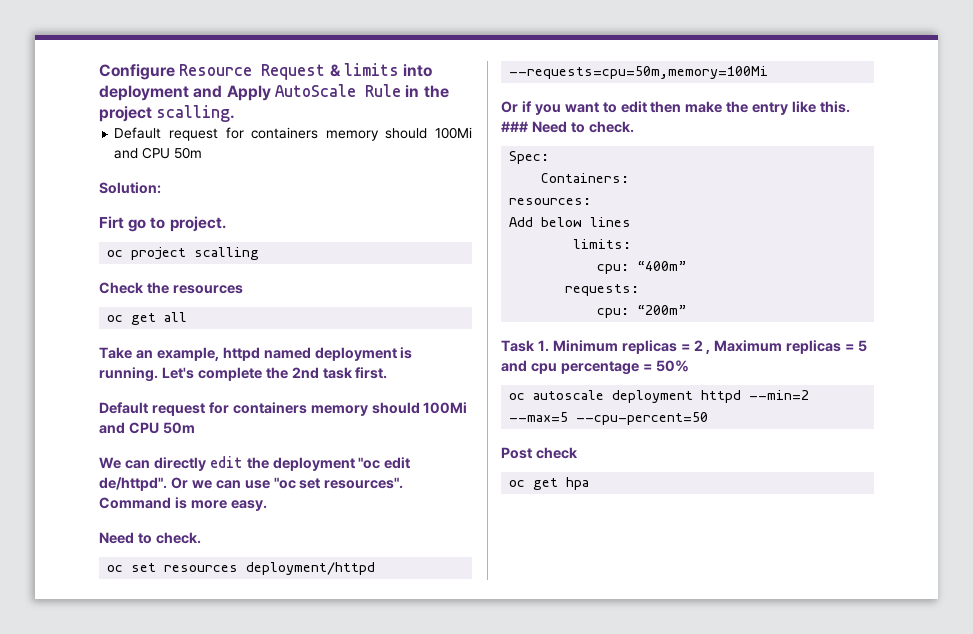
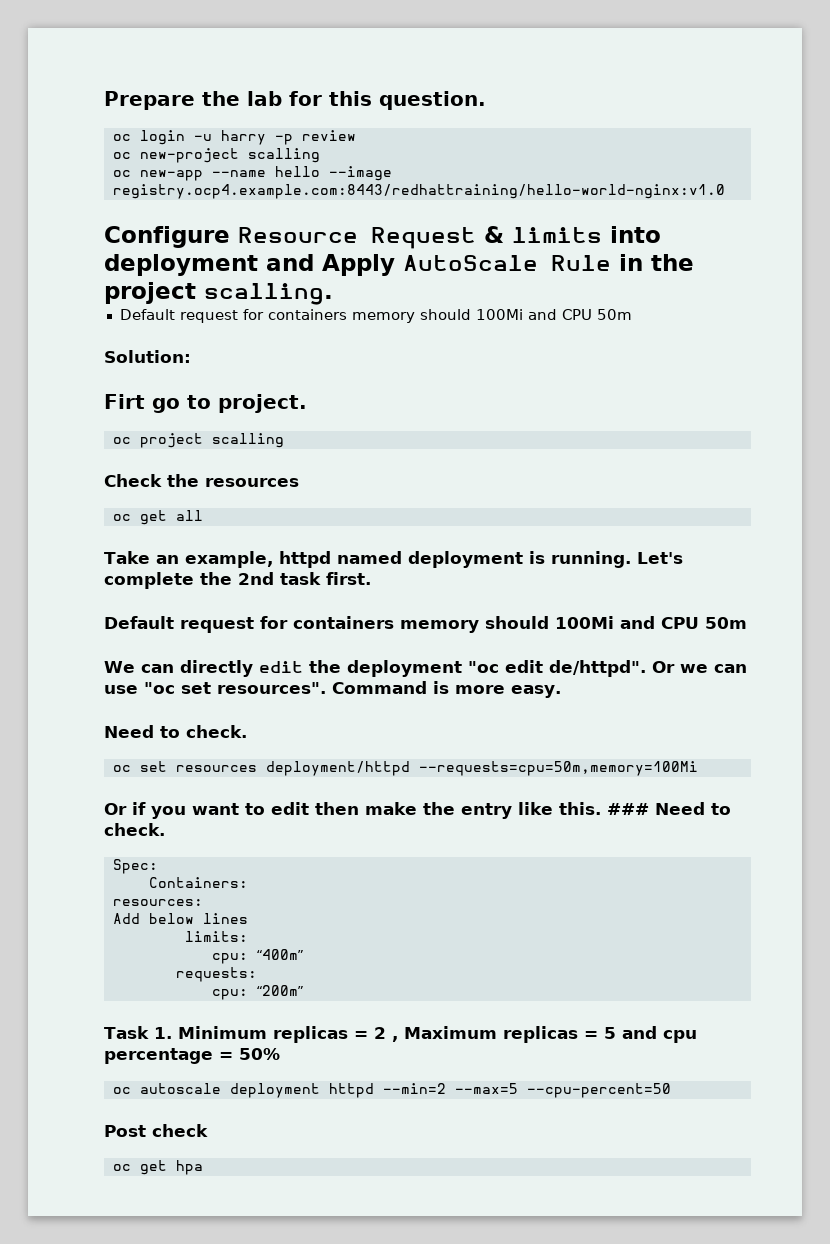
+ Prepare the lab for this question.
+ oc login -u harry -p review
+ oc new-project scalling
+ oc new-app --name hello --image registry.ocp4.example.com:8443/redhattraining/hello-world-nginx:v1.0

